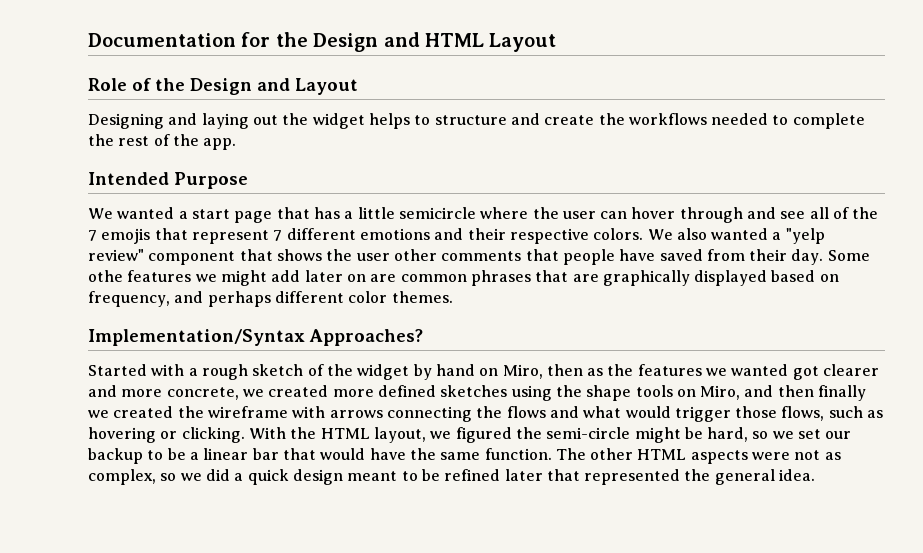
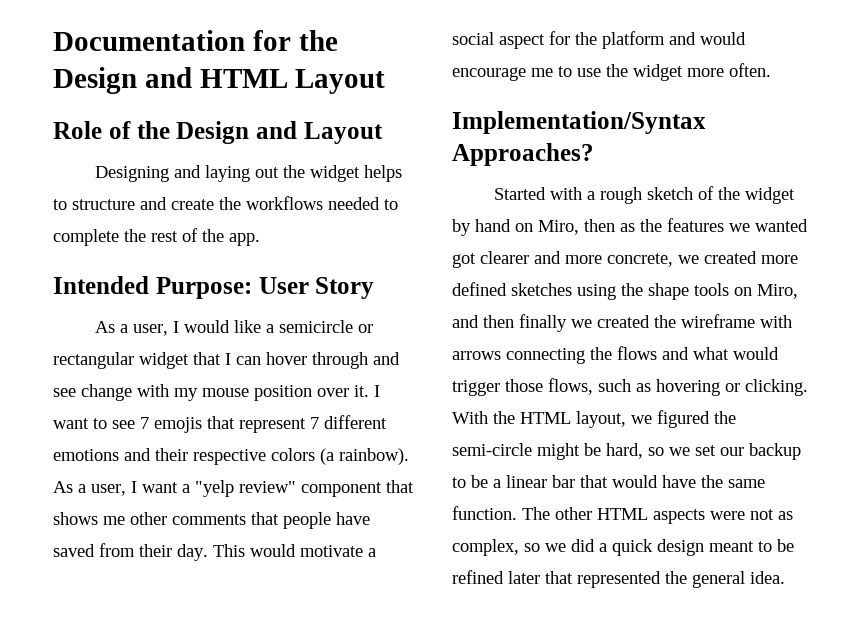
- Intended Purpose
- We wanted a start page that has a little semicircle where the user can hover through and see all of the 7 emojis that represent 7 different emotions and their respective colors. We also wanted a "yelp review" component that shows the user other comments that people have saved from their day.
+ Intended Purpose: User Story
+ As a user, I would like a semicircle or rectangular widget that I can hover through and see change with my mouse position over it. I want to see 7 emojis that represent 7 different emotions and their respective colors (a rainbow). As a user, I want a "yelp review" component that shows me other comments that people have saved from their day.
- Some othe features we might add later on are common phrases that are graphically displayed based on frequency, and perhaps different color themes.
+ This would motivate a social aspect for the platform and would encourage me to use the widget more often.

